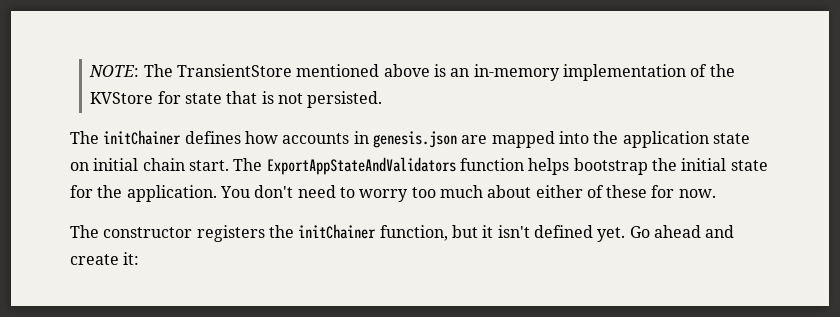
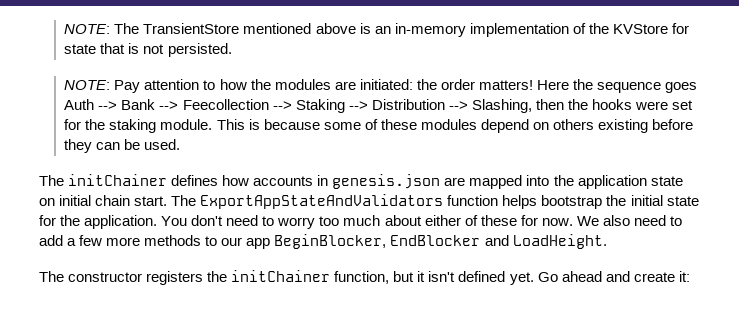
+ NOTE: Pay attention to how the modules are initiated: the order matters! Here the sequence goes Auth --> Bank --> Feecollection --> Staking --> Distribution --> Slashing, then the hooks were set for the staking module. This is because some of these modules depend on others existing before they can be used.
+ We also need to add a few more methods to our app BeginBlocker, EndBlocker and LoadHeight.

